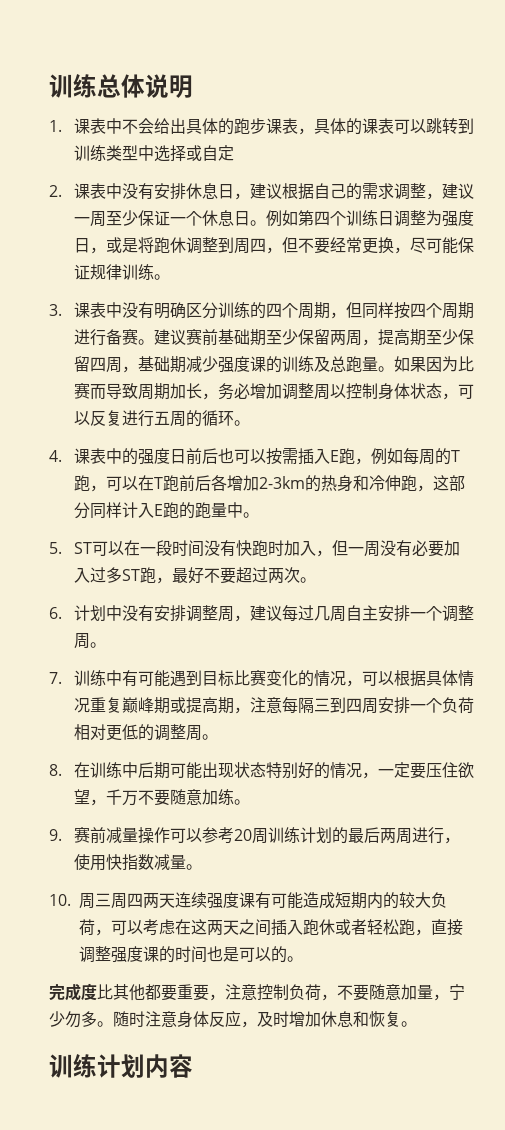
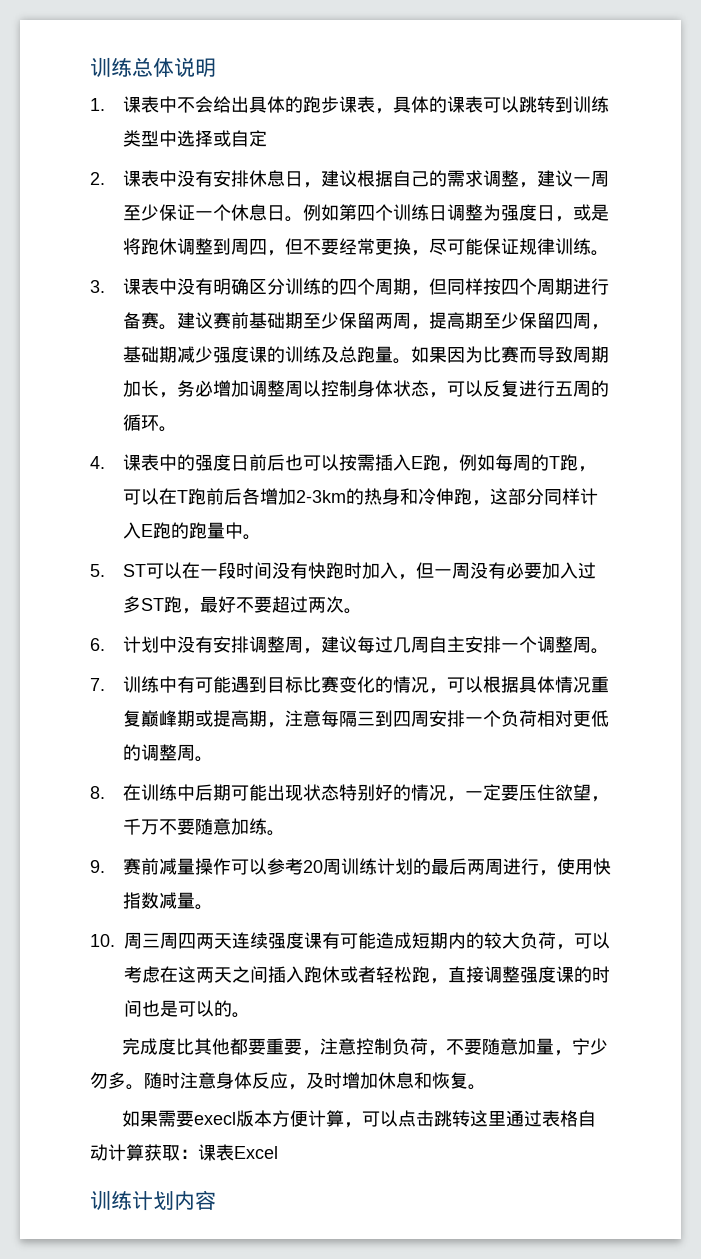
+ 如果需要execl版本方便计算，可以点击跳转这里通过表格自动计算获取：课表Excel

